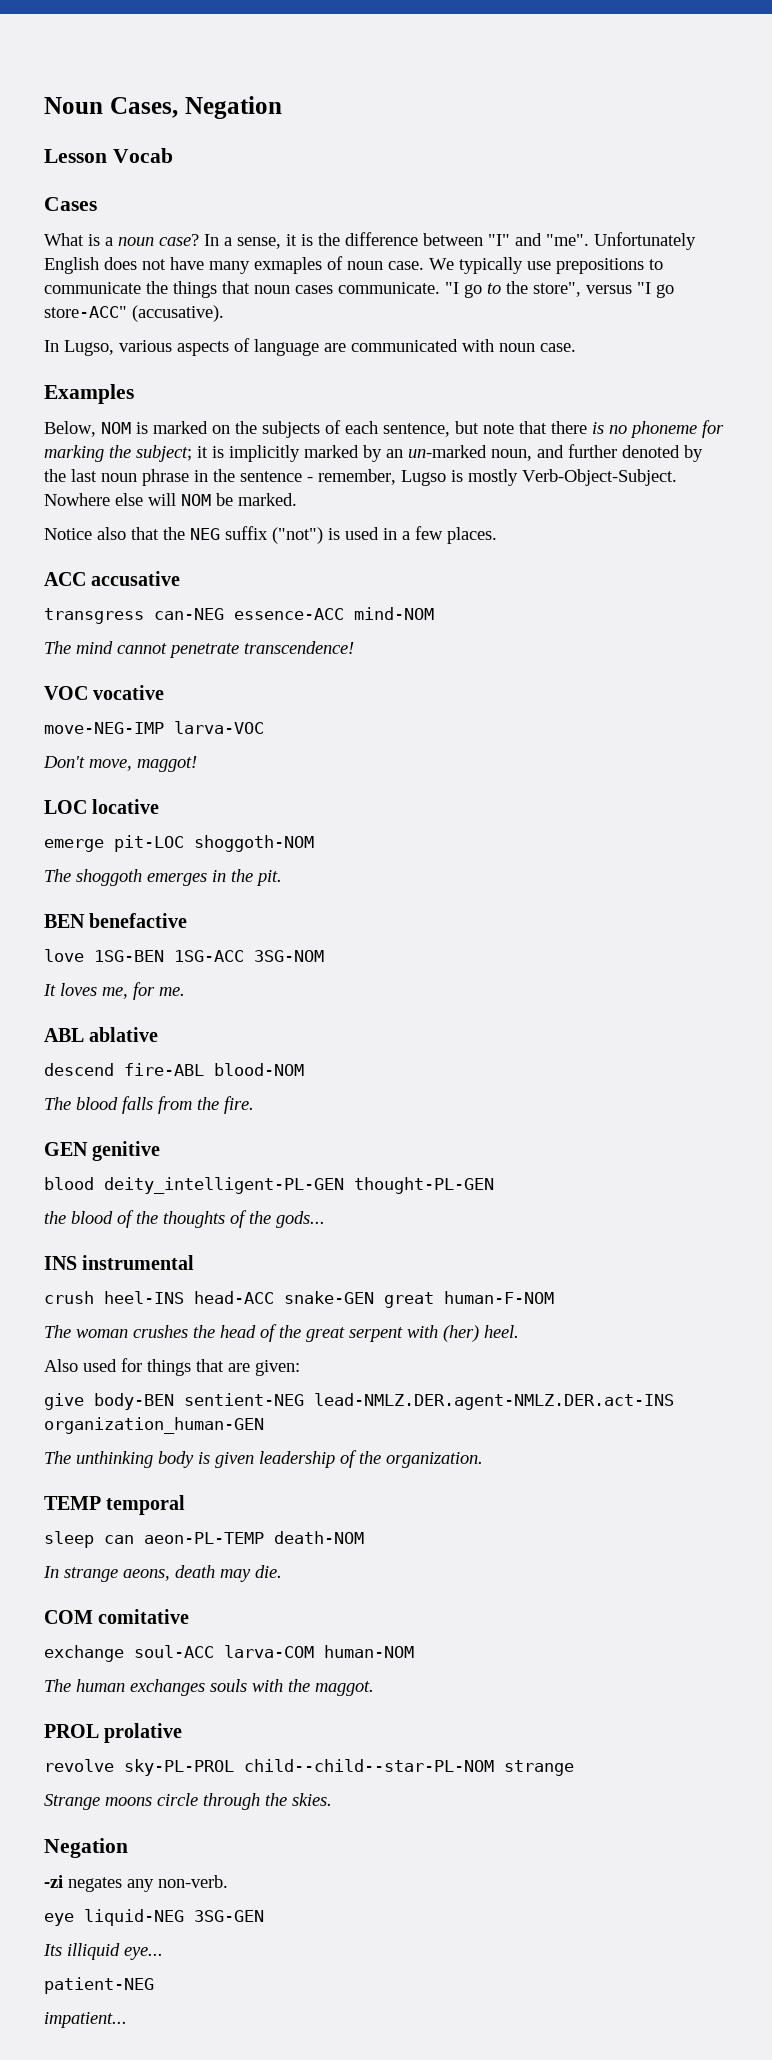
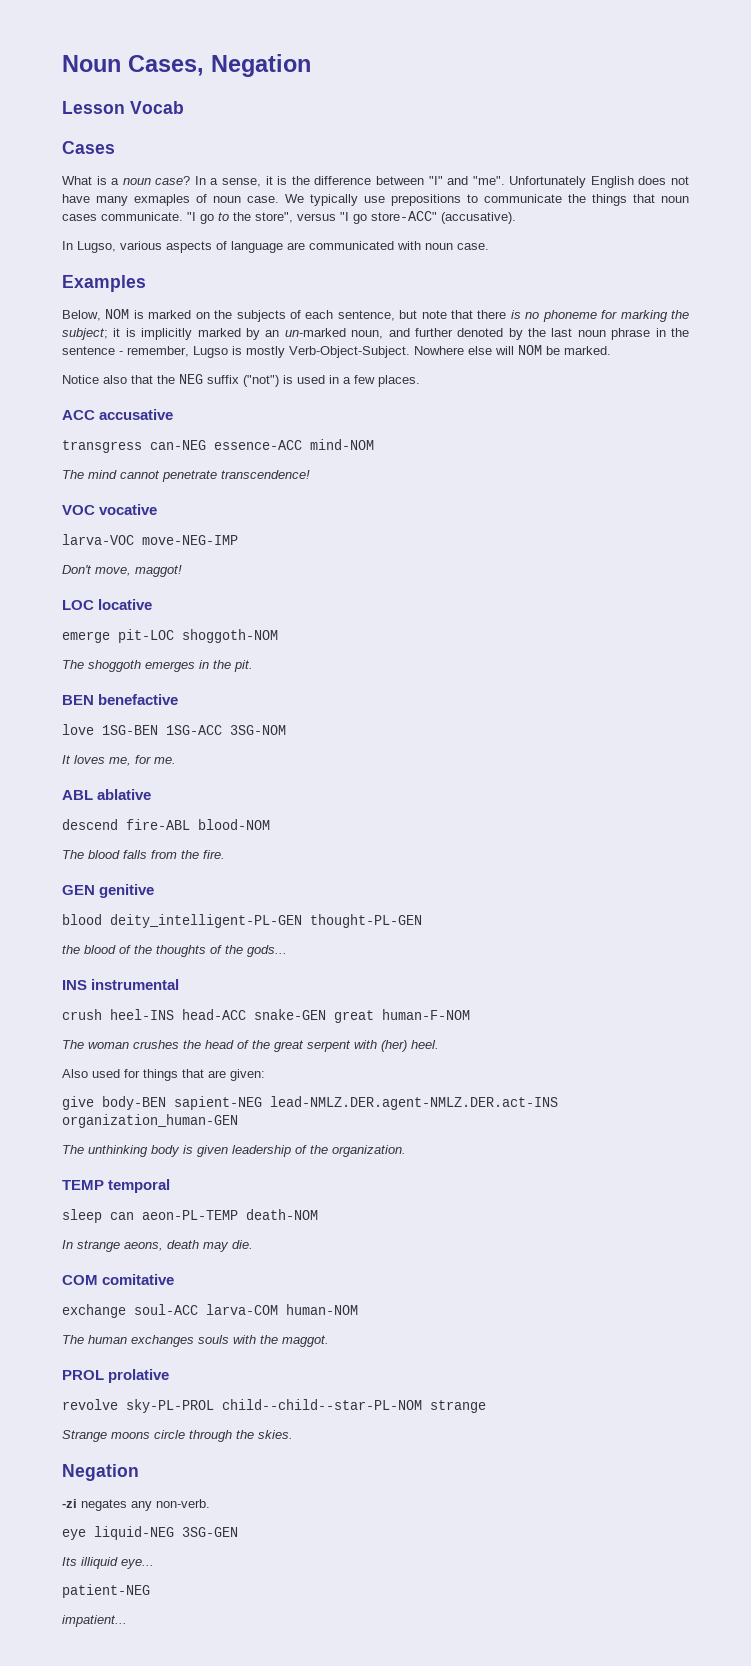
- move-NEG-IMP larva-VOC
+ larva-VOC move-NEG-IMP
- give body-BEN sentient-NEG lead-NMLZ.DER.agent-NMLZ.DER.act-INS organization_human-GEN
+ give body-BEN sapient-NEG lead-NMLZ.DER.agent-NMLZ.DER.act-INS organization_human-GEN

